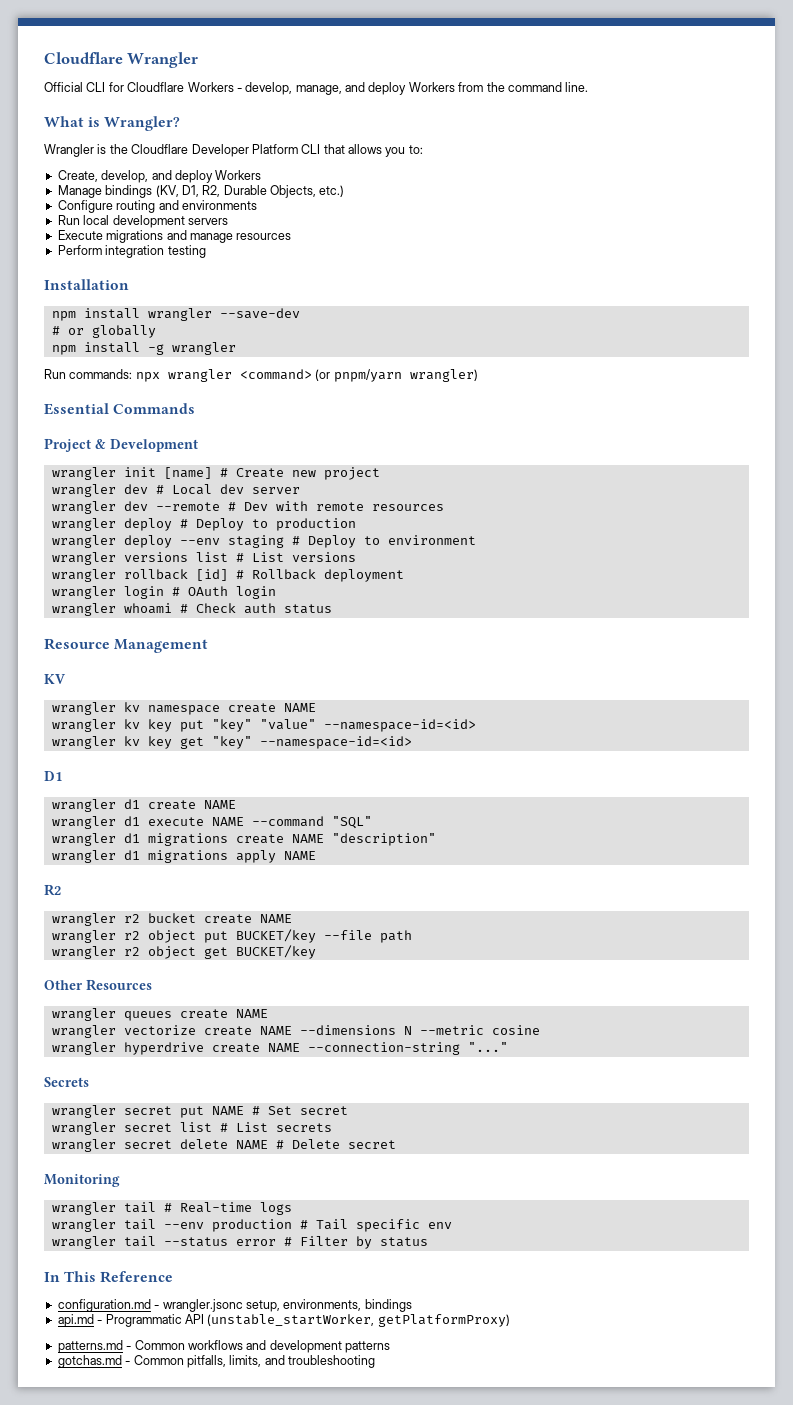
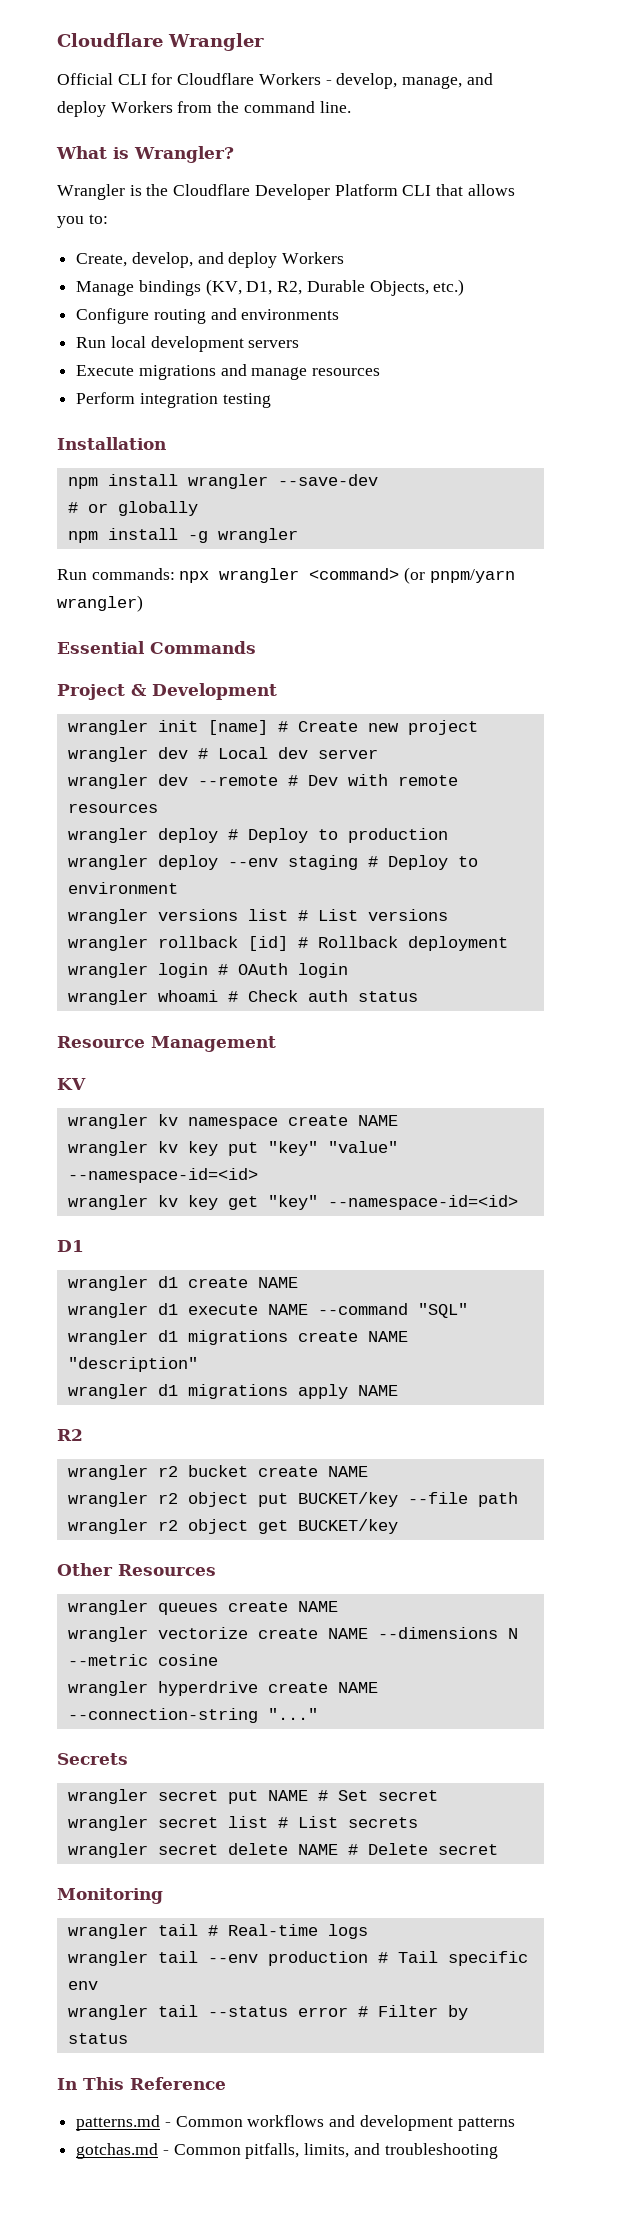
- configuration.md - wrangler.jsonc setup, environments, bindings
- api.md - Programmatic API (unstable_startWorker, getPlatformProxy)

